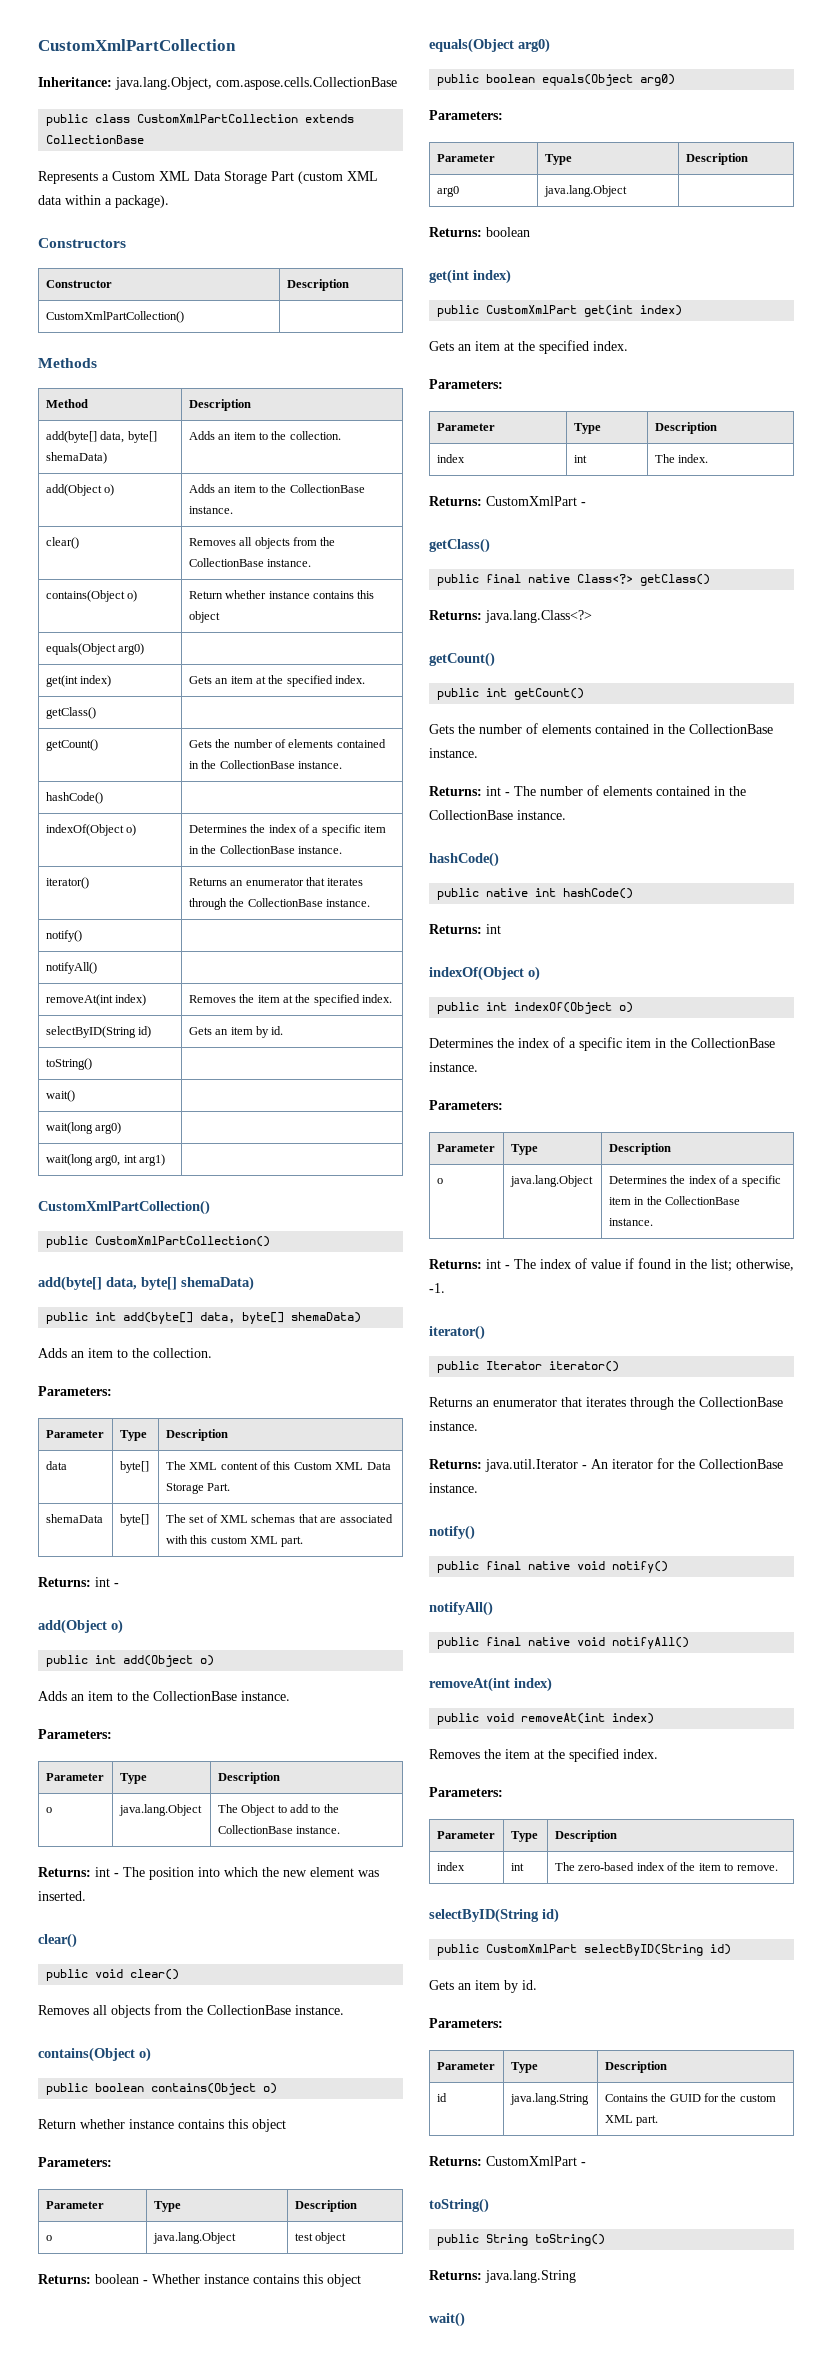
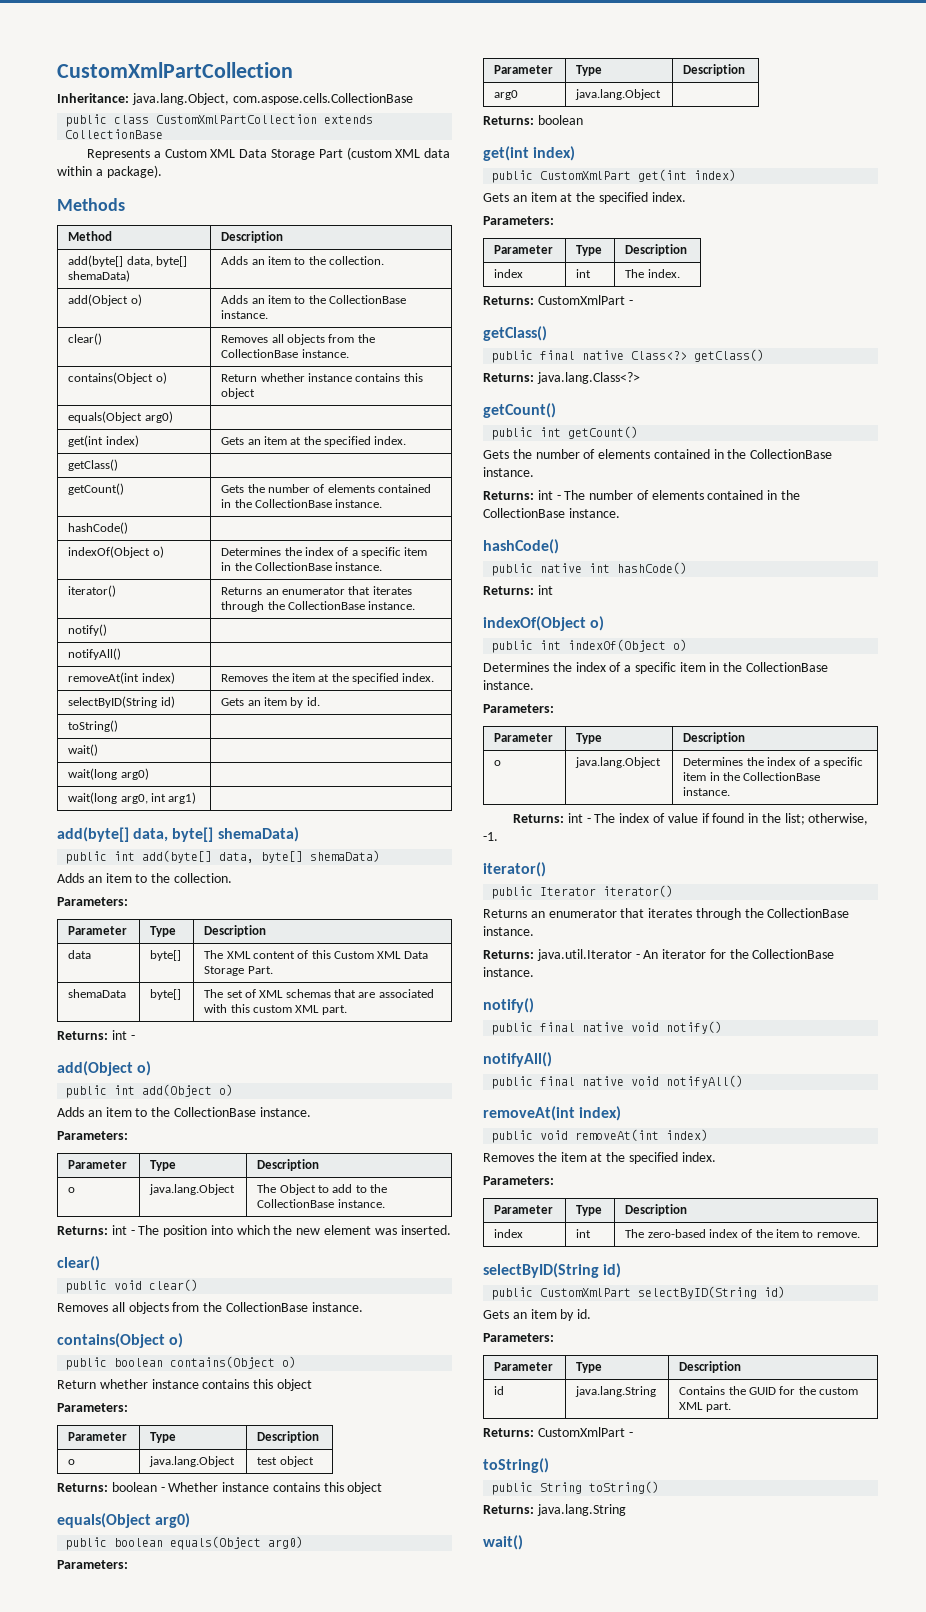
- Constructors
- Constructor | Description
- CustomXmlPartCollection() |
  wait(long arg0, int arg1) |
- CustomXmlPartCollection()
- public CustomXmlPartCollection()

